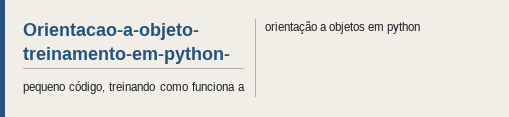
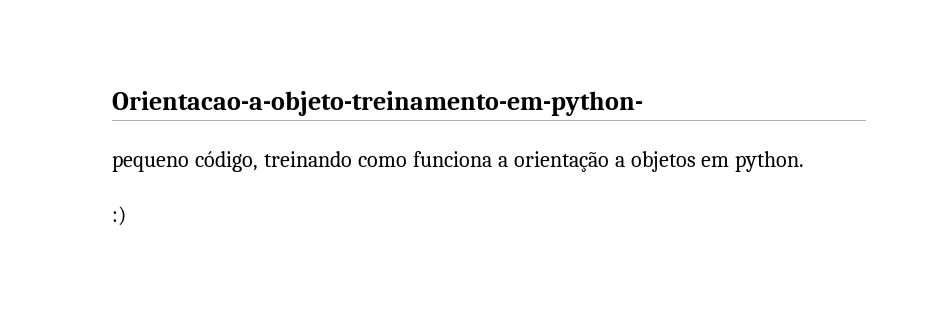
- pequeno código, treinando como funciona a orientação a objetos em python
+ pequeno código, treinando como funciona a orientação a objetos em python.
+ :)

